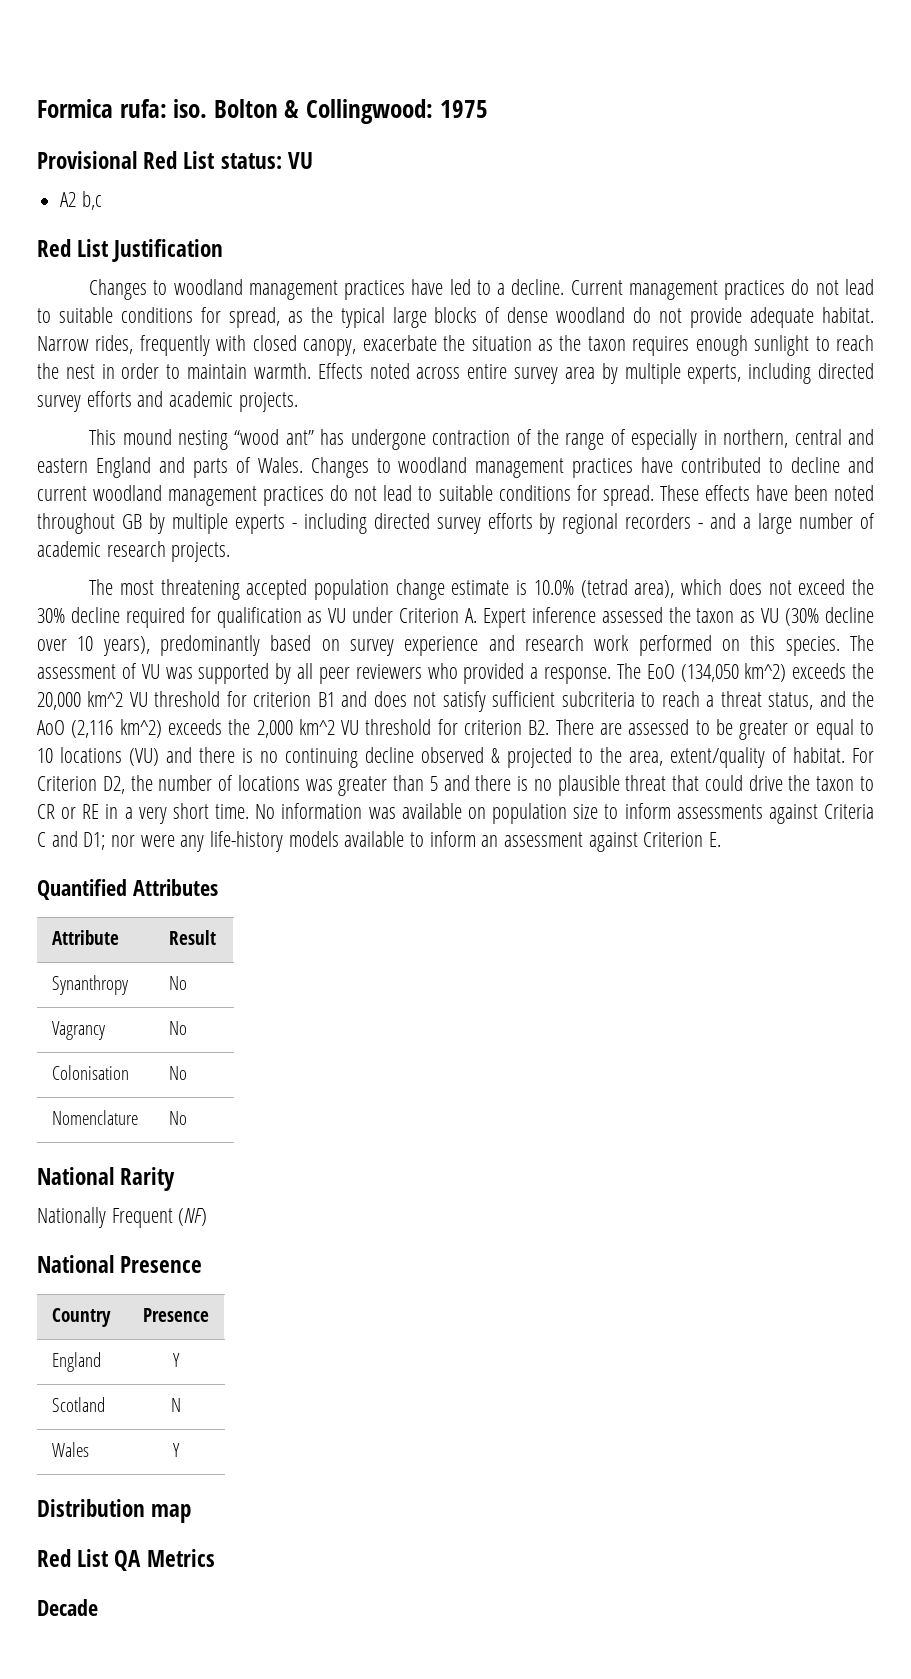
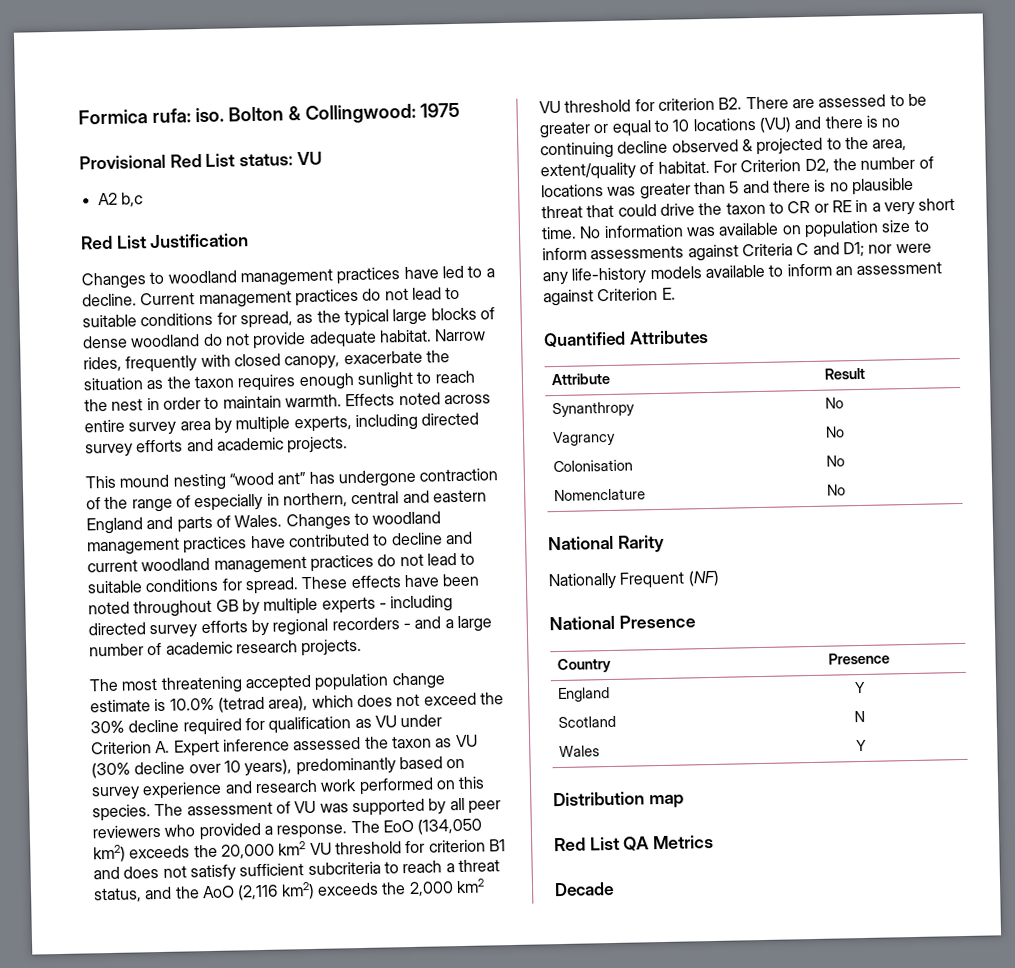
- The EoO (134,050 km^2) exceeds the 20,000 km^2 VU threshold for criterion B1 and does not satisfy sufficient subcriteria to reach a threat status, and the AoO (2,116 km^2) exceeds the 2,000 km^2 VU threshold for criterion B2. There are assessed to be greater or equal to 10 locations (VU) and there is no continuing decline observed & projected to the area, extent/quality of habitat.
+ The EoO (134,050 km2) exceeds the 20,000 km2 VU threshold for criterion B1 and does not satisfy sufficient subcriteria to reach a threat status, and the AoO (2,116 km2) exceeds the 2,000 km2 VU threshold for criterion B2. There are assessed to be greater or equal to 10 locations (VU) and there is no continuing decline observed & projected to the area, extent/quality of habitat.

